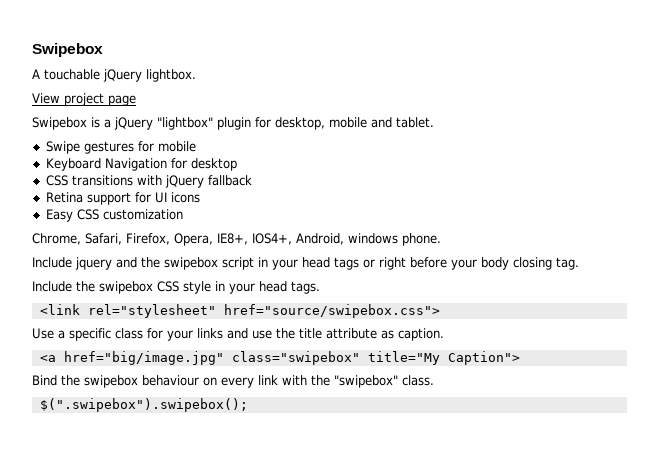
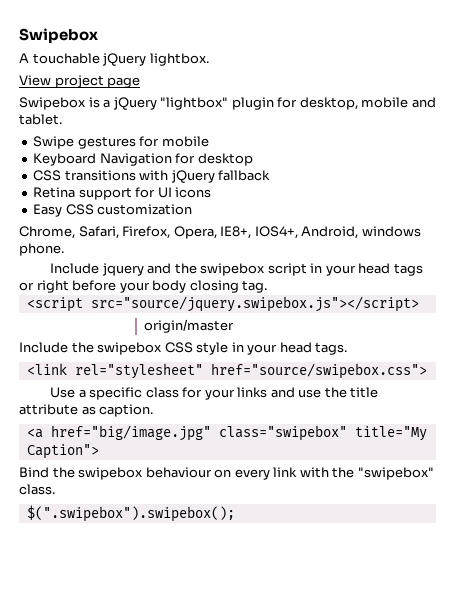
+ <script src="source/jquery.swipebox.js"></script>
+ origin/master

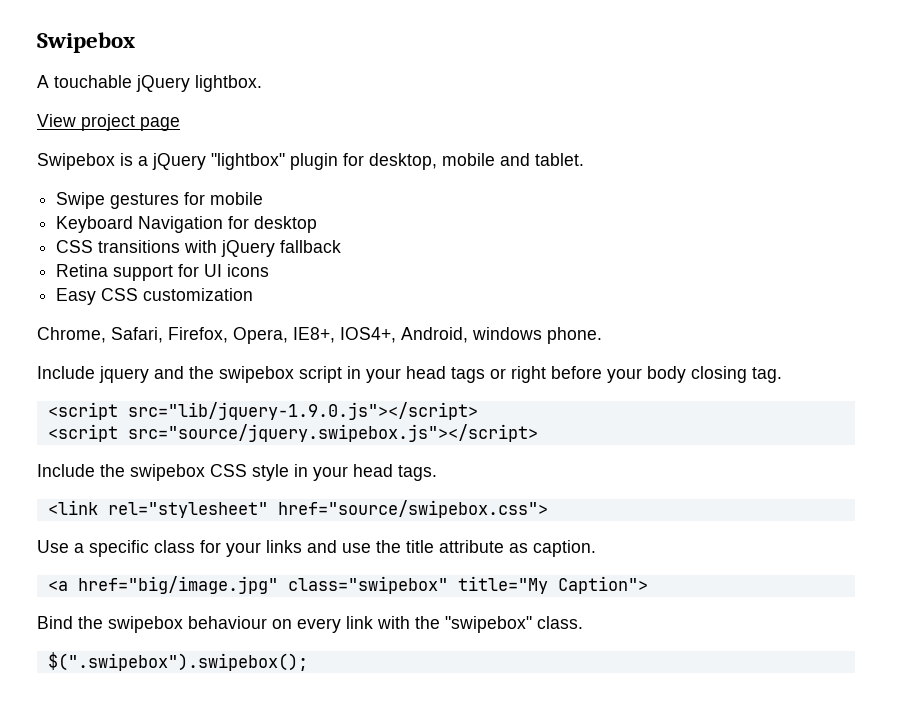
+ <script src="lib/jquery-1.9.0.js"></script>
- origin/master

